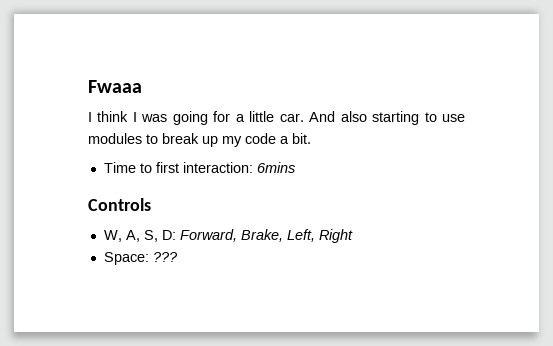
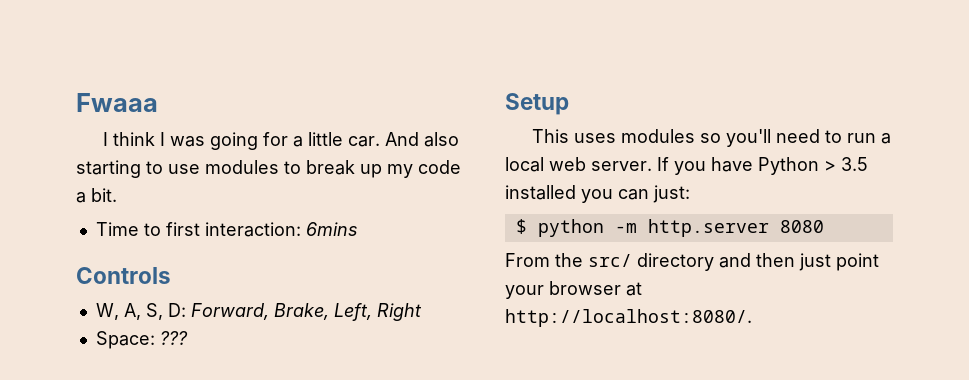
+ Setup
+ This uses modules so you'll need to run a local web server. If you have Python > 3.5 installed you can just:
+ $ python -m http.server 8080
+ From the src/ directory and then just point your browser at http://localhost:8080/.

